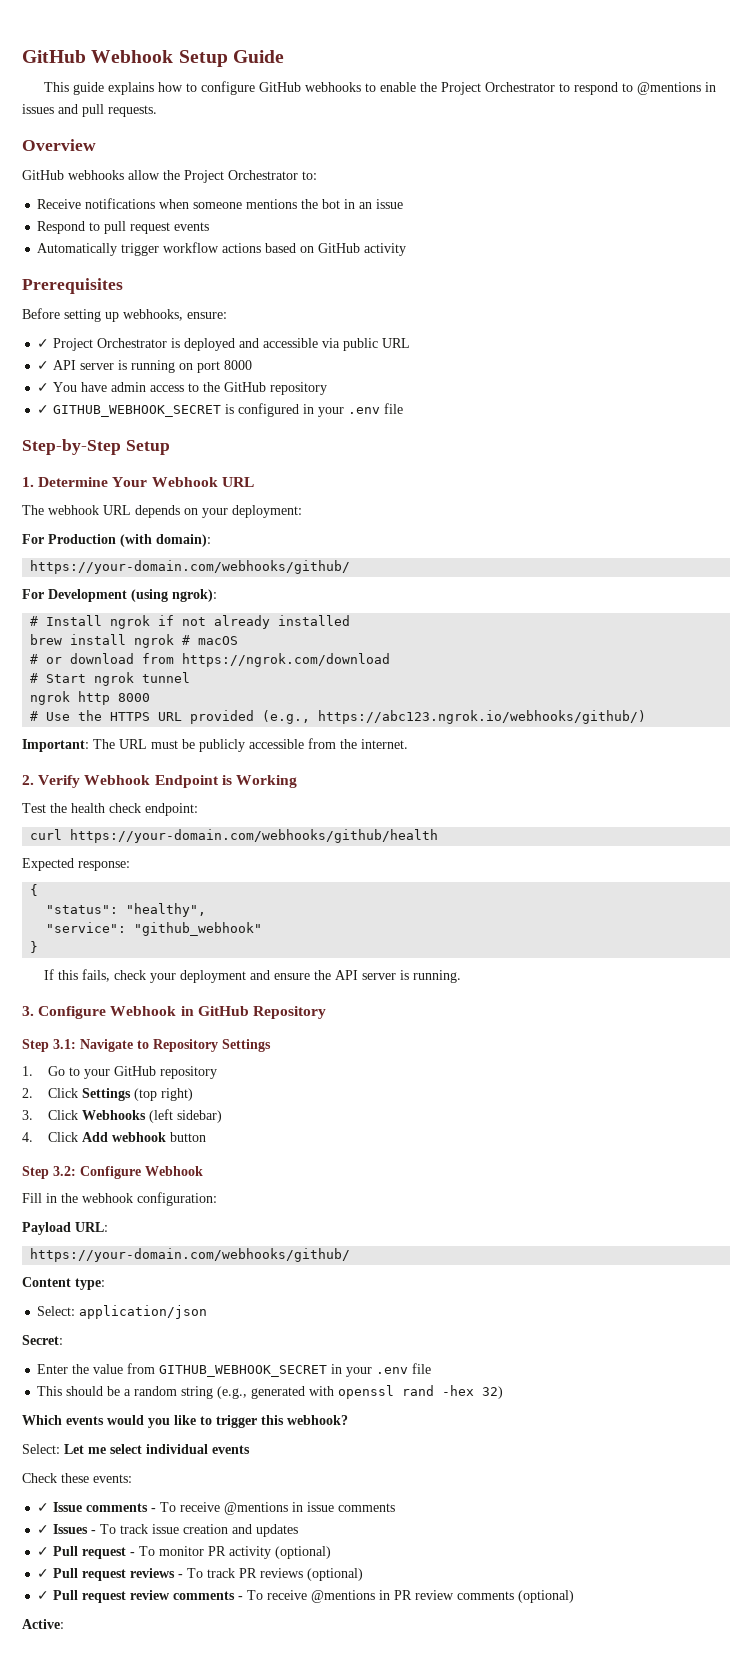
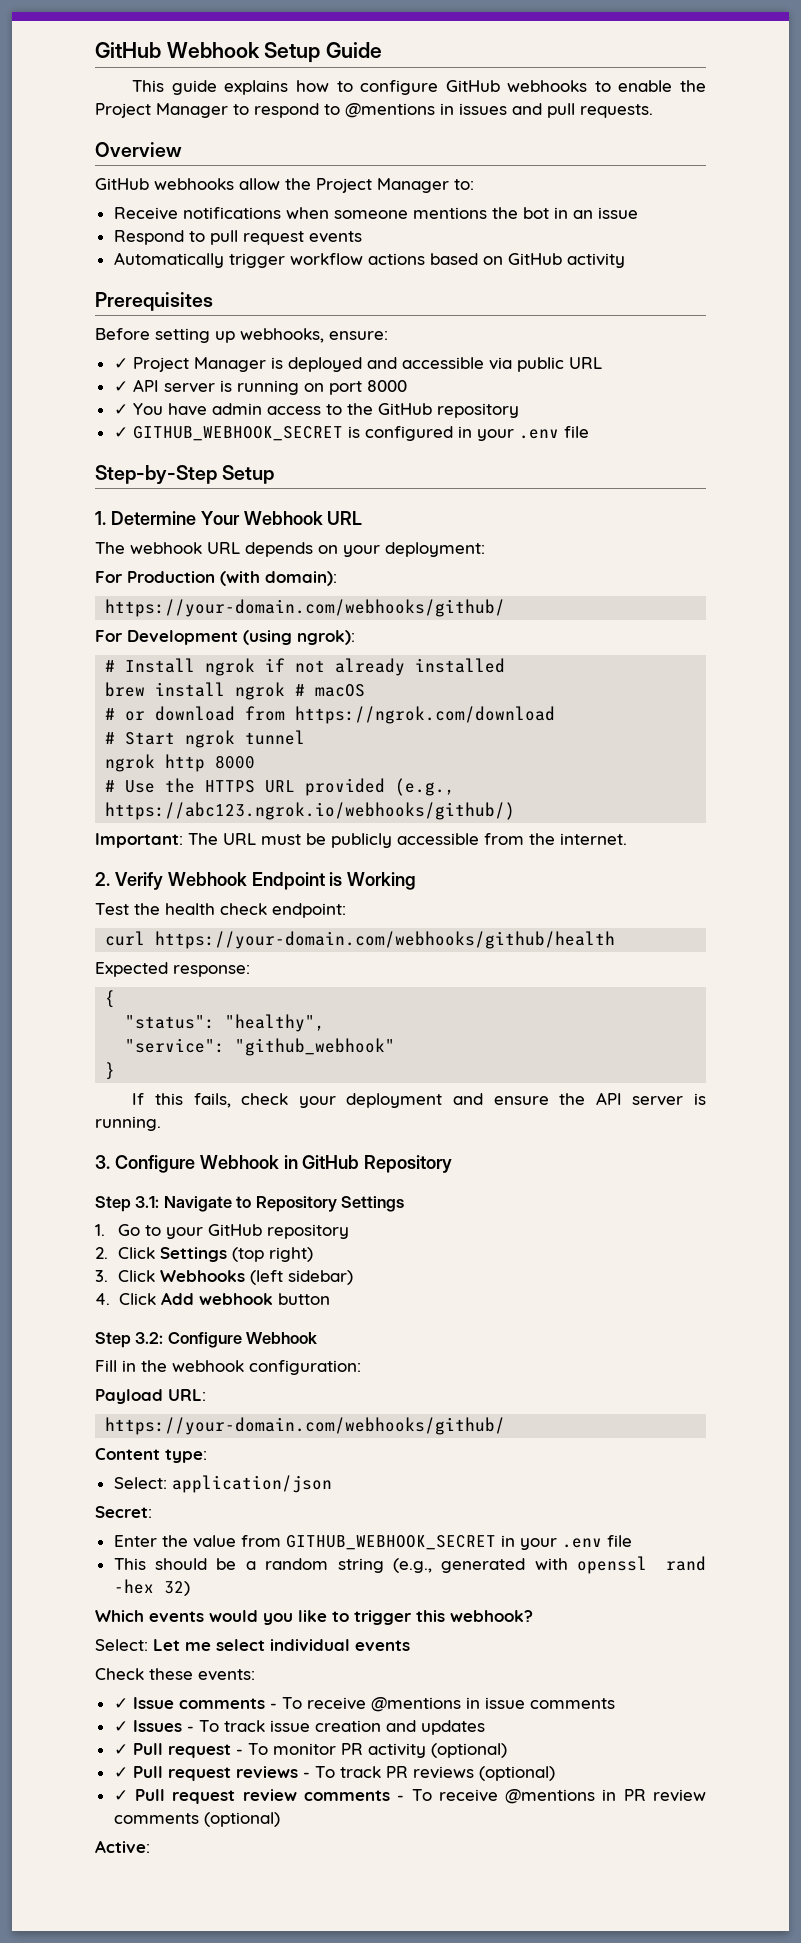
- This guide explains how to configure GitHub webhooks to enable the Project Orchestrator to respond to @mentions in issues and pull requests.
+ This guide explains how to configure GitHub webhooks to enable the Project Manager to respond to @mentions in issues and pull requests.
- GitHub webhooks allow the Project Orchestrator to:
+ GitHub webhooks allow the Project Manager to:
- ✓ Project Orchestrator is deployed and accessible via public URL
+ ✓ Project Manager is deployed and accessible via public URL

